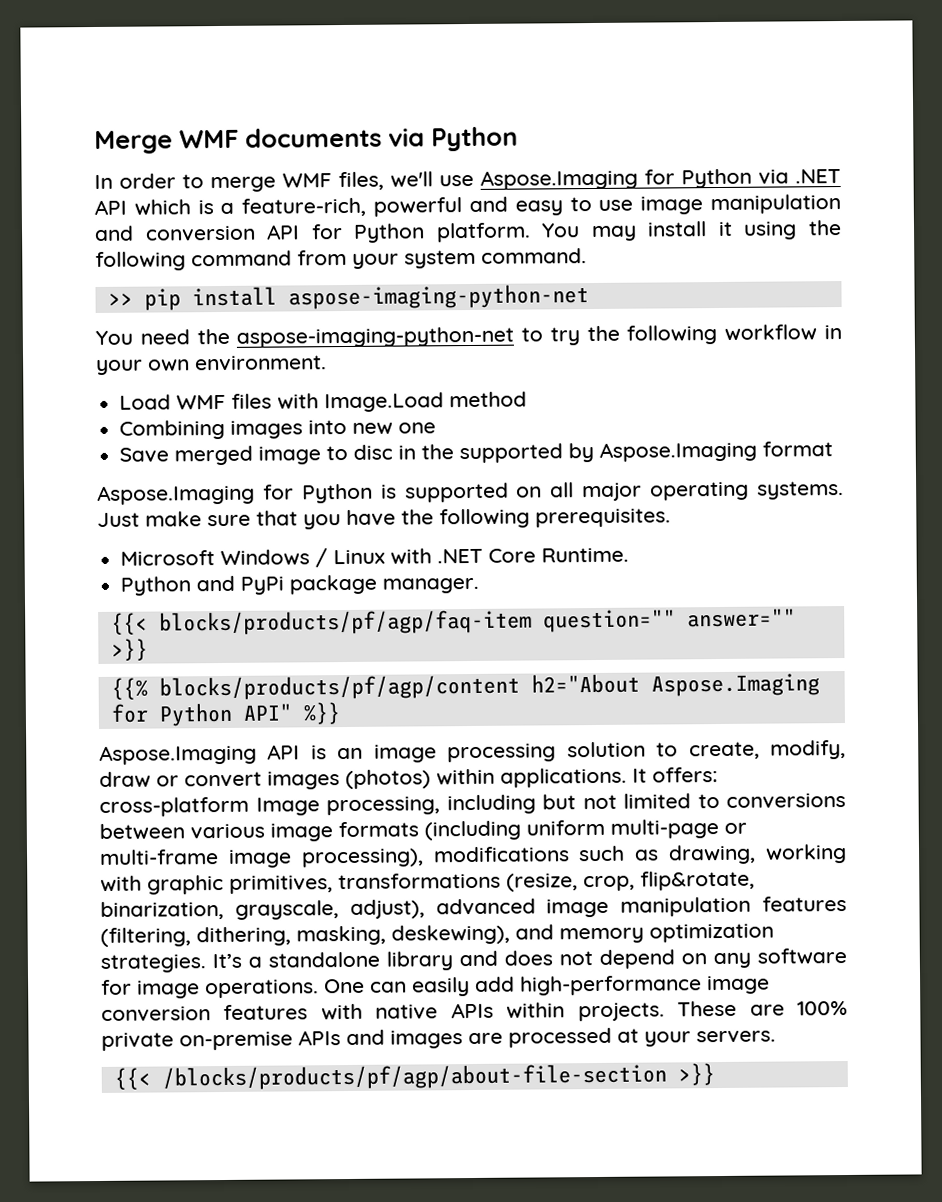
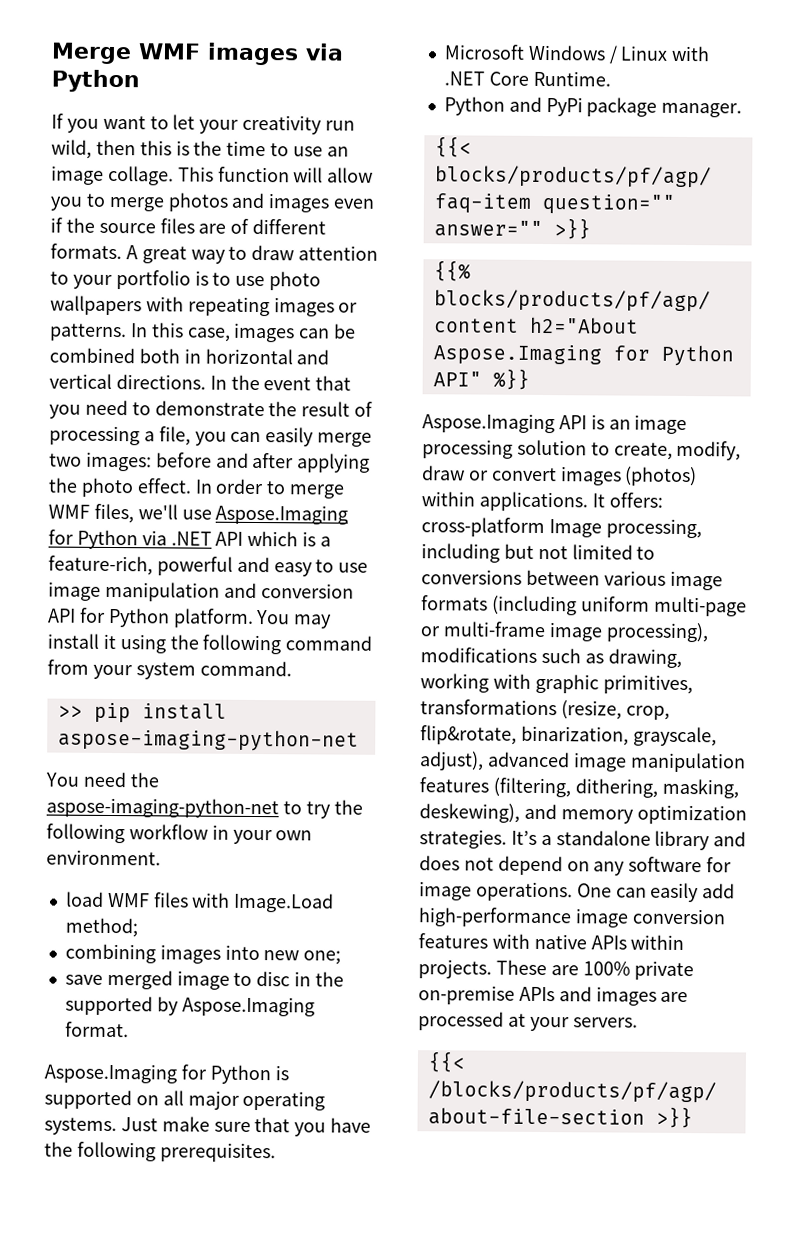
- Merge WMF documents via Python
+ Merge WMF images via Python
+ If you want to let your creativity run wild, then this is the time to use an image collage. This function will allow you to merge photos and images even if the source files are of different formats. A great way to draw attention to your portfolio is to use photo wallpapers with repeating images or patterns. In this case, images can be combined both in horizontal and vertical directions. In the event that you need to demonstrate the result of processing a file, you can easily merge two images: before and after applying the photo effect.
- Load WMF files with Image.Load method
- Combining images into new one
- Save merged image to disc in the supported by Aspose.Imaging format
+ load WMF files with Image.Load method;
+ combining images into new one;
+ save merged image to disc in the supported by Aspose.Imaging format.

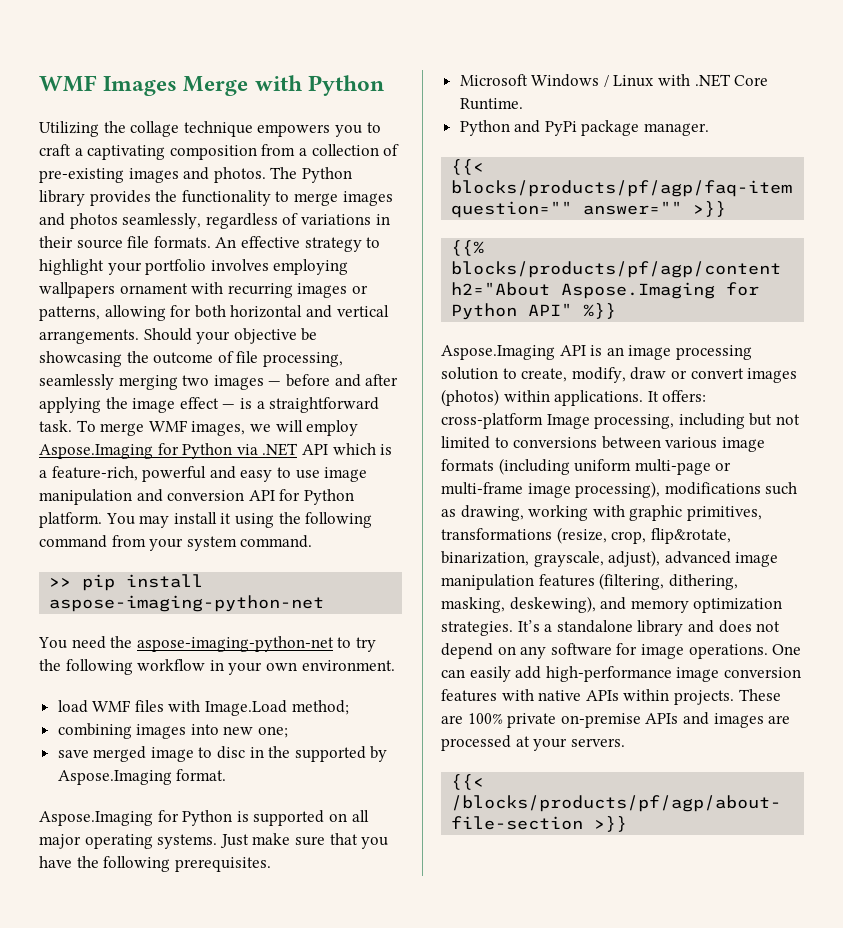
- Merge WMF images via Python
- If you want to let your creativity run wild, then this is the time to use an image collage. This function will allow you to merge photos and images even if the source files are of different formats. A great way to draw attention to your portfolio is to use photo wallpapers with repeating images or patterns. In this case, images can be combined both in horizontal and vertical directions. In the event that you need to demonstrate the result of processing a file, you can easily merge two images: before and after applying the photo effect. In order to merge WMF files, we'll use Aspose.Imaging for Python via .NET API which is a feature-rich, powerful and easy to use image manipulation and conversion API for Python platform.
+ WMF Images Merge with Python
+ Utilizing the collage technique empowers you to craft a captivating composition from a collection of pre-existing images and photos. The Python library provides the functionality to merge images and photos seamlessly, regardless of variations in their source file formats. An effective strategy to highlight your portfolio involves employing wallpapers ornament with recurring images or patterns, allowing for both horizontal and vertical arrangements. Should your objective be showcasing the outcome of file processing, seamlessly merging two images — before and after applying the image effect — is a straightforward task. To merge WMF images, we will employ Aspose.Imaging for Python via .NET API which is a feature-rich, powerful and easy to use image manipulation and conversion API for Python platform.

